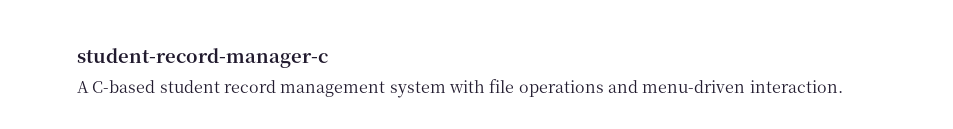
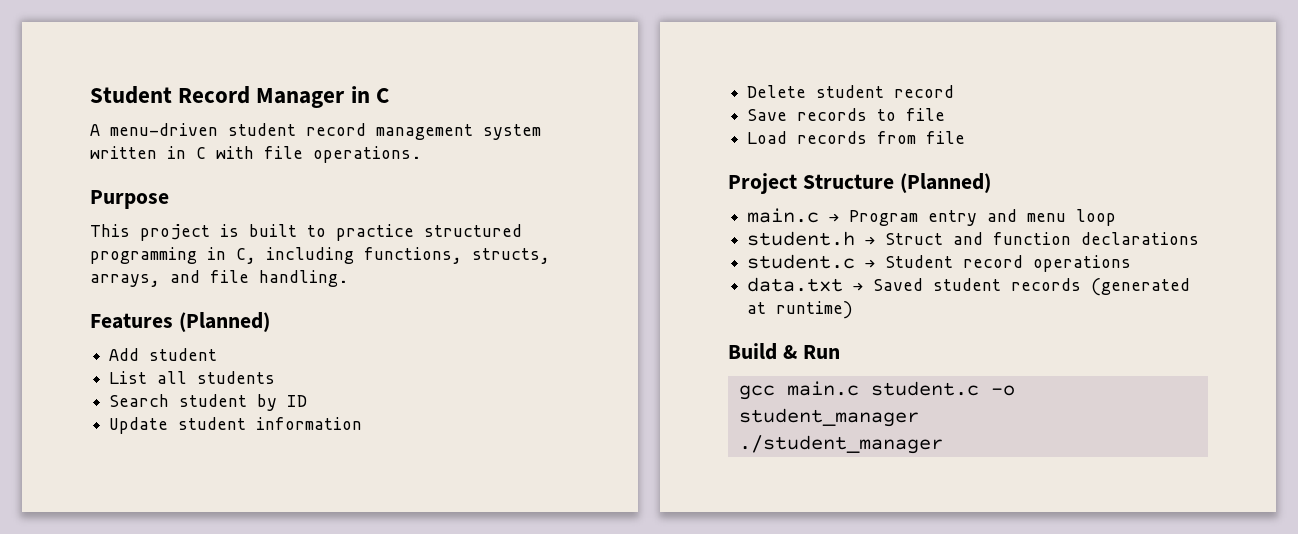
- student-record-manager-c
+ Student Record Manager in C
- A C-based student record management system with file operations and menu-driven interaction.
+ A menu-driven student record management system written in C with file operations.
+ Purpose
+ This project is built to practice structured programming in C, including functions, structs, arrays, and file handling.
+ Features (Planned)
+ Add student
+ List all students
+ Search student by ID
+ Update student information
+ Delete student record
+ Save records to file
+ Load records from file
+ Project Structure (Planned)
+ main.c → Program entry and menu loop
+ student.h → Struct and function declarations
+ student.c → Student record operations
+ data.txt → Saved student records (generated at runtime)
+ Build & Run
+ gcc main.c student.c -o student_manager
+ ./student_manager

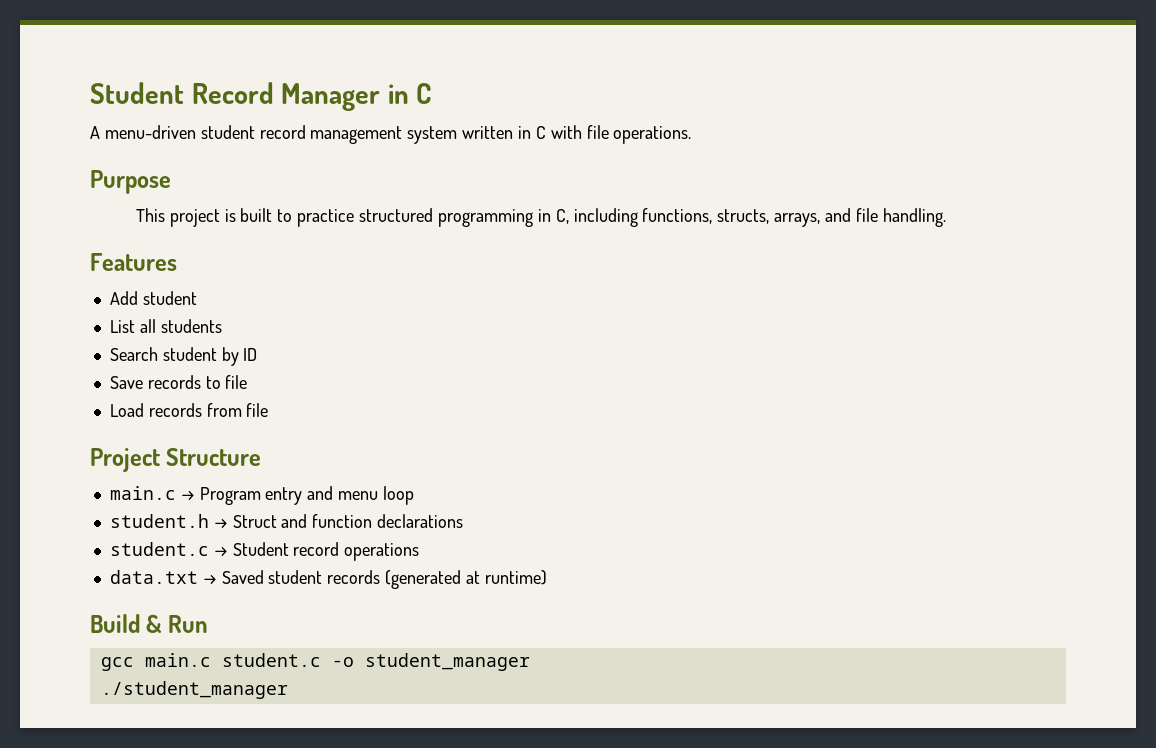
- Features (Planned)
+ Features
- Update student information
- Delete student record
- Project Structure (Planned)
+ Project Structure

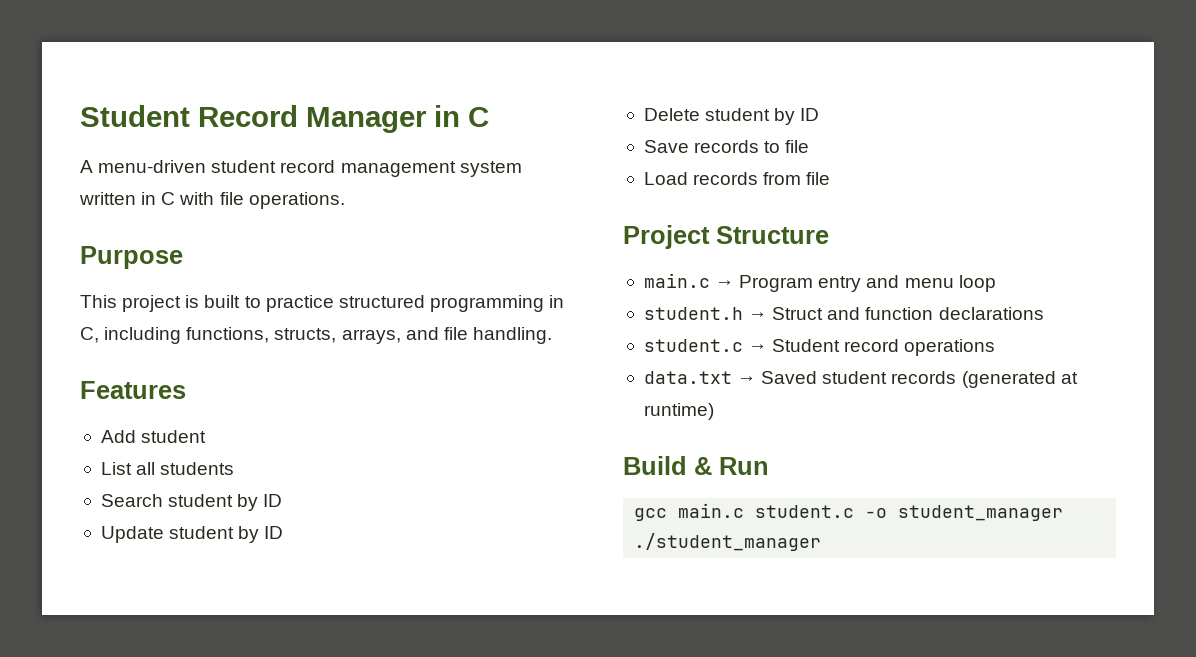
+ Update student by ID
+ Delete student by ID

